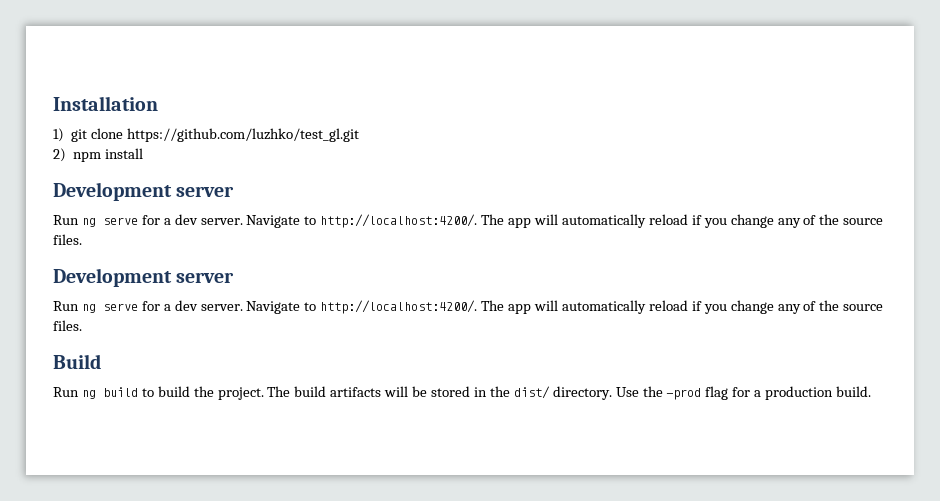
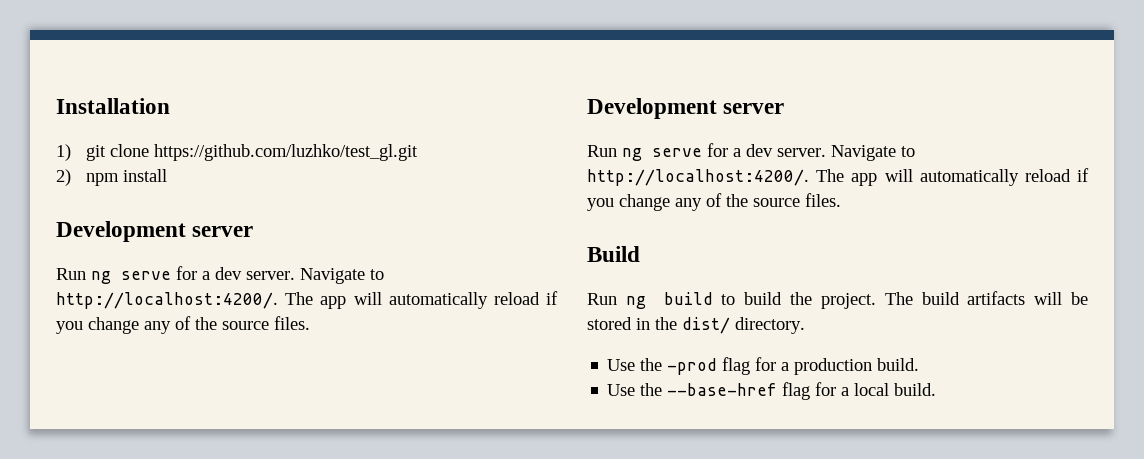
- The build artifacts will be stored in the dist/ directory. Use the -prod flag for a production build.
+ The build artifacts will be stored in the dist/ directory.
+ Use the -prod flag for a production build.
+ Use the --base-href flag for a local build.

